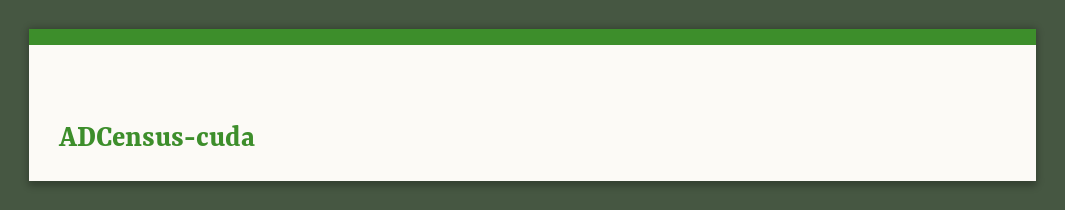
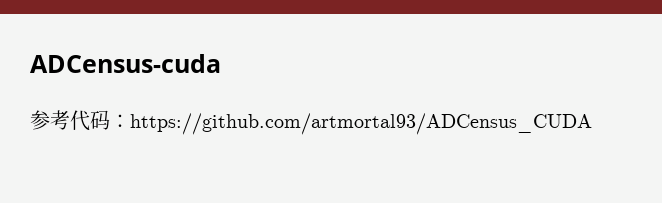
+ 参考代码：https://github.com/artmortal93/ADCensus_CUDA

